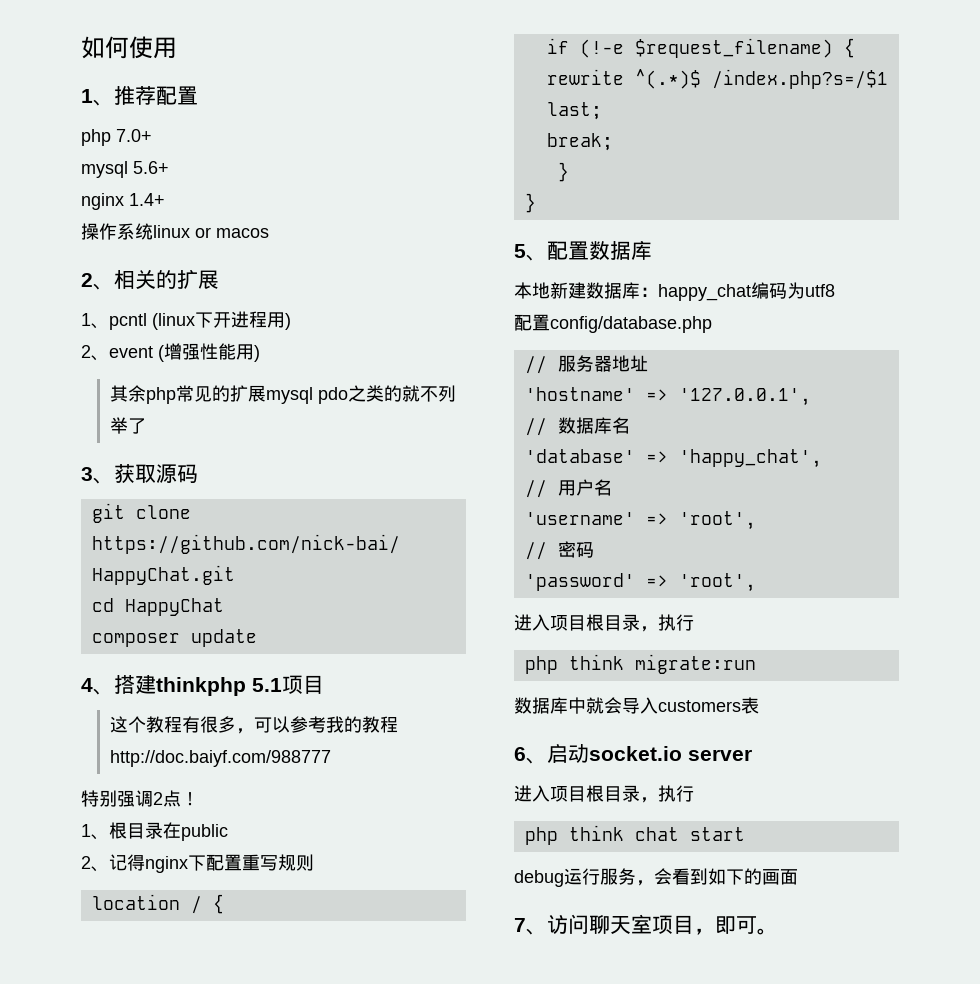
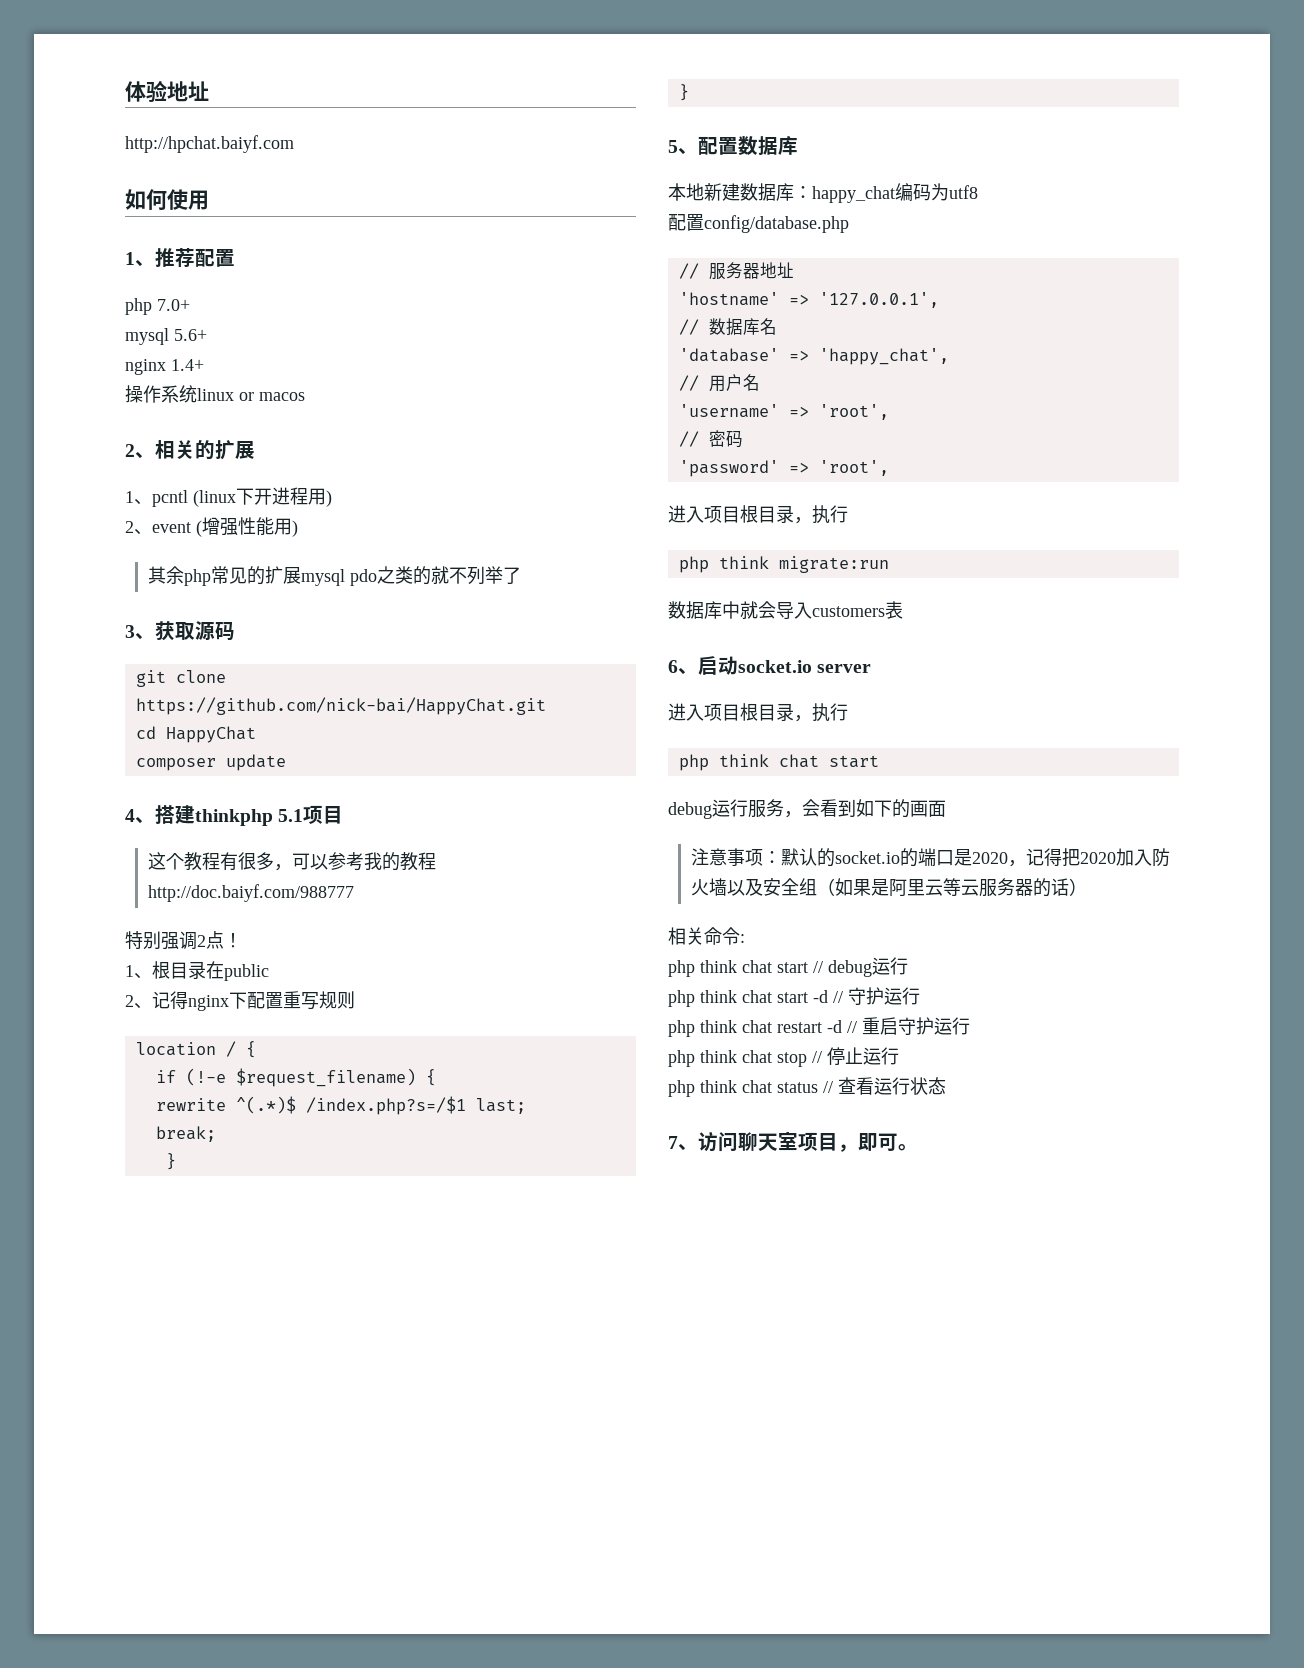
+ 体验地址
+ http://hpchat.baiyf.com
+ 注意事项：默认的socket.io的端口是2020，记得把2020加入防火墙以及安全组（如果是阿里云等云服务器的话）
+ 相关命令:
+ php think chat start // debug运行
+ php think chat start -d // 守护运行
+ php think chat restart -d // 重启守护运行
+ php think chat stop // 停止运行
+ php think chat status // 查看运行状态

